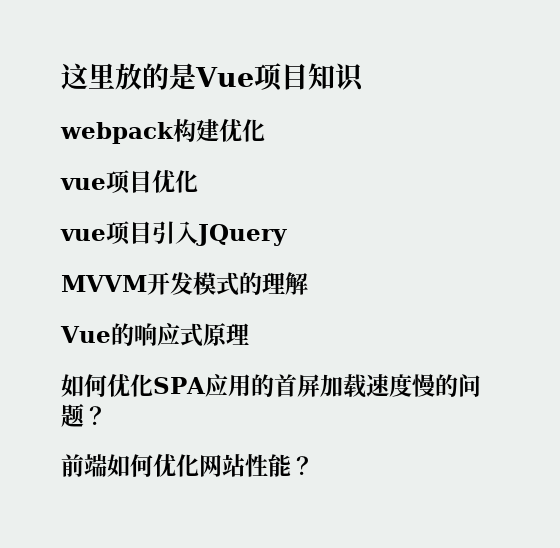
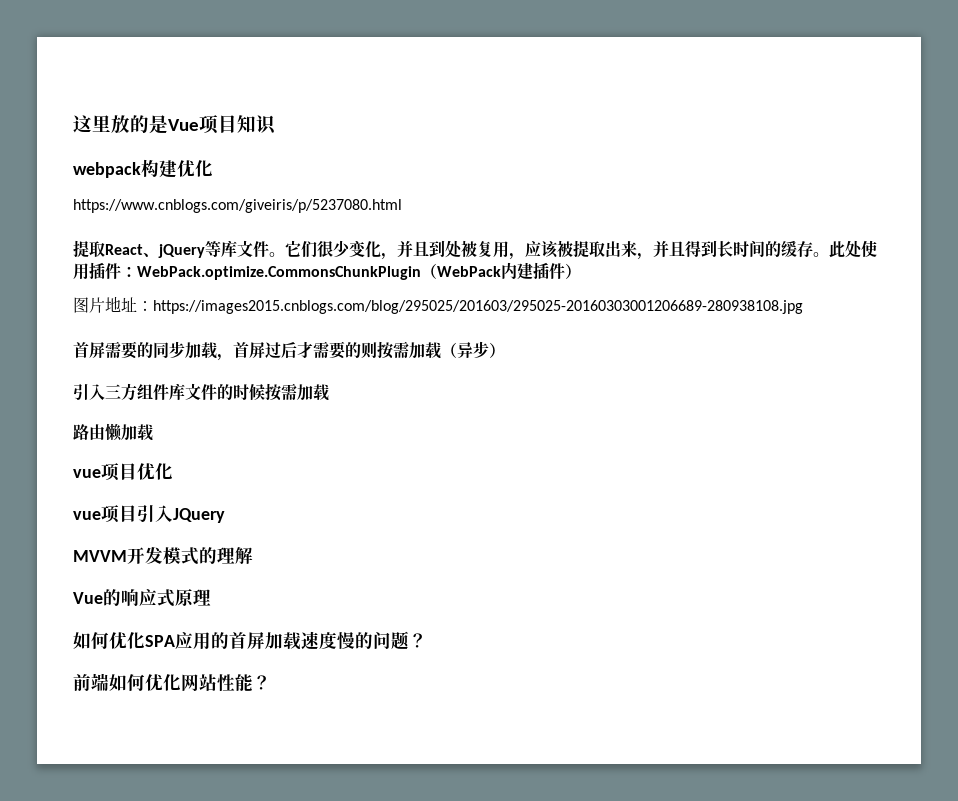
+ https://www.cnblogs.com/giveiris/p/5237080.html
+ 提取React、jQuery等库文件。它们很少变化，并且到处被复用，应该被提取出来，并且得到长时间的缓存。此处使用插件：WebPack.optimize.CommonsChunkPlugin（WebPack内建插件）
+ 图片地址：https://images2015.cnblogs.com/blog/295025/201603/295025-20160303001206689-280938108.jpg
+ 首屏需要的同步加载，首屏过后才需要的则按需加载（异步）
+ 引入三方组件库文件的时候按需加载
+ 路由懒加载

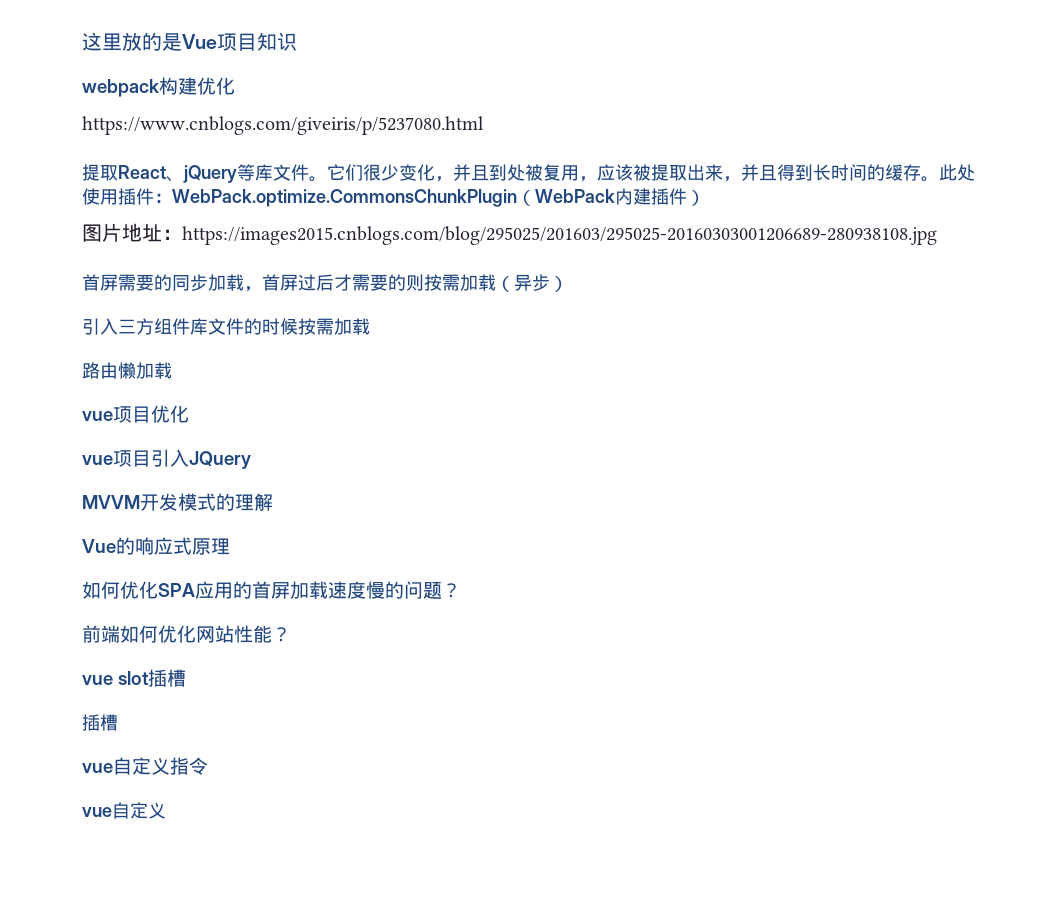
+ vue slot插槽
+ 插槽
+ vue自定义指令
+ vue自定义

